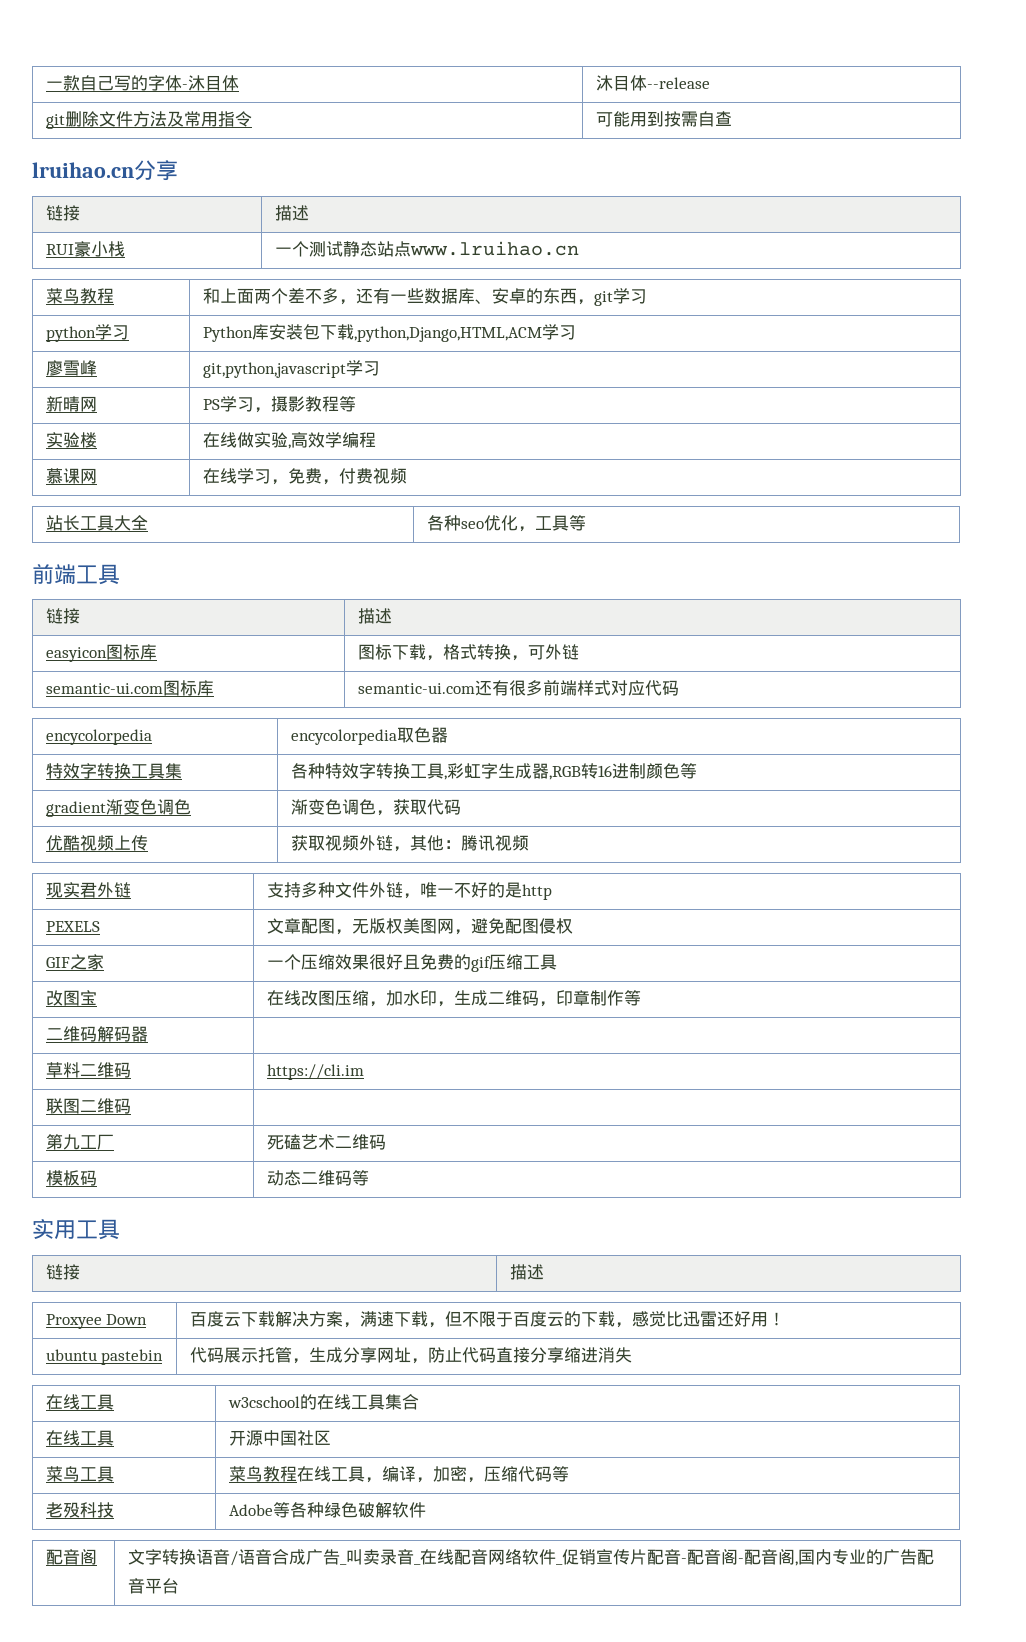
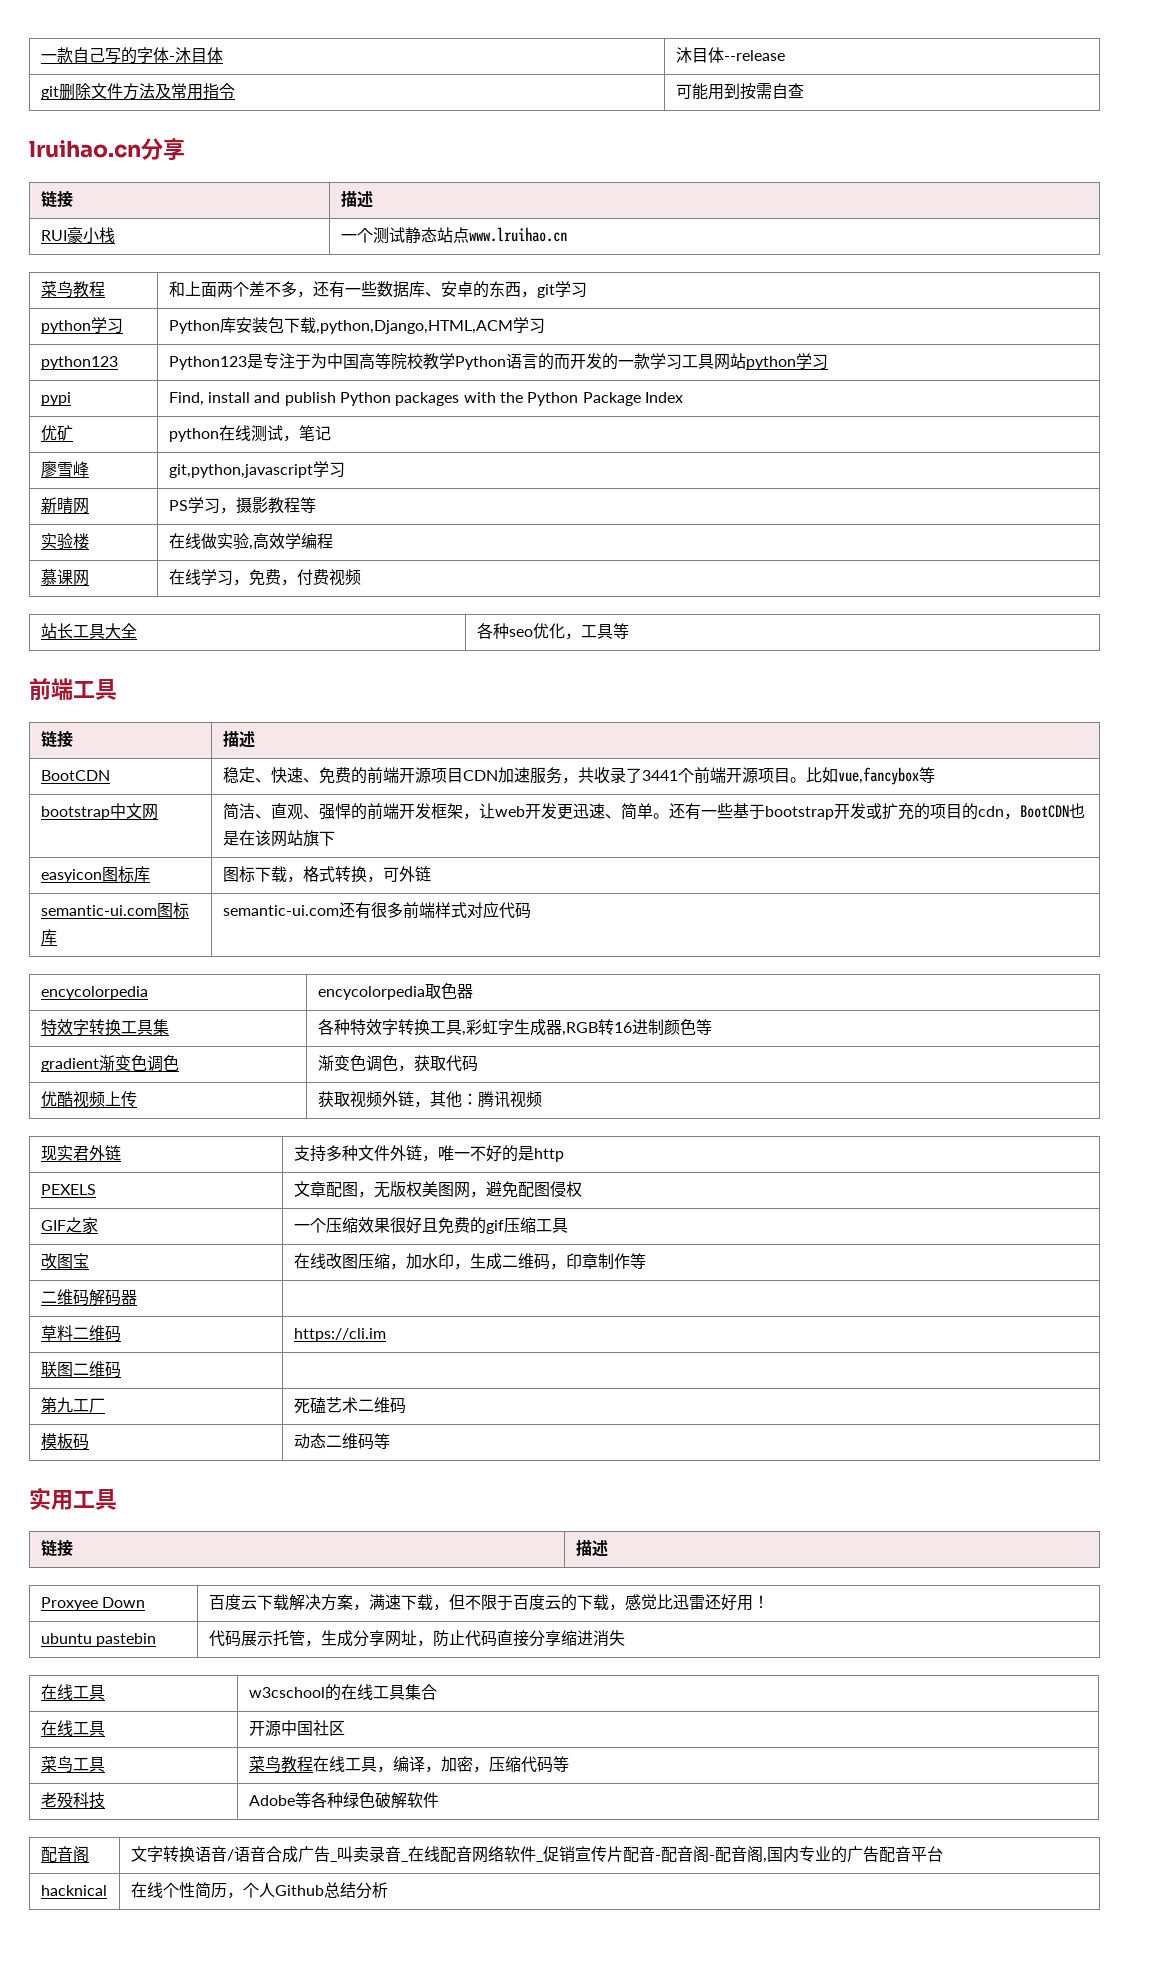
+ python123 | Python123是专注于为中国高等院校教学Python语言的而开发的一款学习工具网站python学习
+ pypi | Find, install and publish Python packages with the Python Package Index
+ 优矿 | python在线测试，笔记
+ BootCDN | 稳定、快速、免费的前端开源项目CDN加速服务，共收录了3441个前端开源项目。比如vue,fancybox等
+ bootstrap中文网 | 简洁、直观、强悍的前端开发框架，让web开发更迅速、简单。还有一些基于bootstrap开发或扩充的项目的cdn，BootCDN也是在该网站旗下
+ hacknical | 在线个性简历，个人Github总结分析

